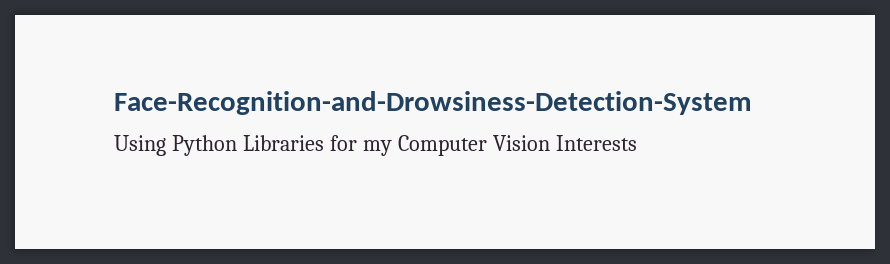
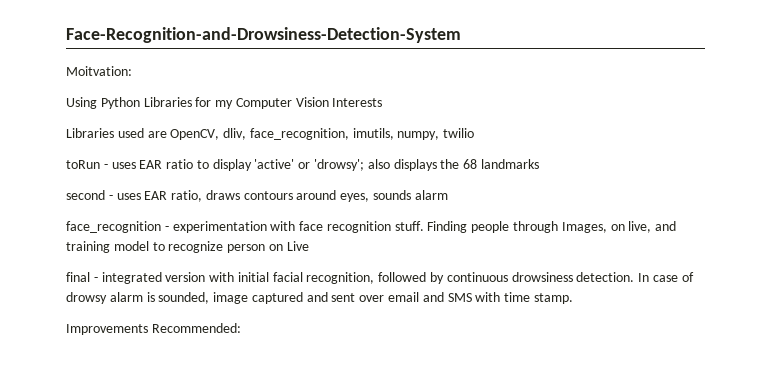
+ Moitvation:
+ Libraries used are OpenCV, dliv, face_recognition, imutils, numpy, twilio
+ toRun - uses EAR ratio to display 'active' or 'drowsy'; also displays the 68 landmarks
+ second - uses EAR ratio, draws contours around eyes, sounds alarm
+ face_recognition - experimentation with face recognition stuff. Finding people through Images, on live, and training model to recognize person on Live
+ final - integrated version with initial facial recognition, followed by continuous drowsiness detection. In case of drowsy alarm is sounded, image captured and sent over email and SMS with time stamp.
+ Improvements Recommended:

